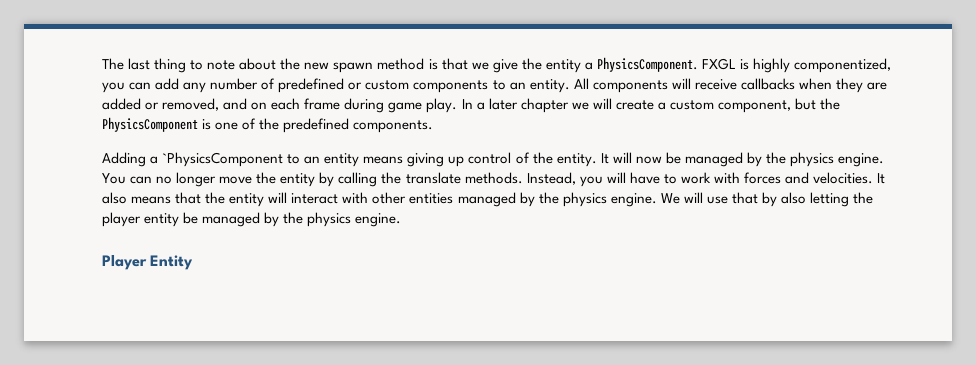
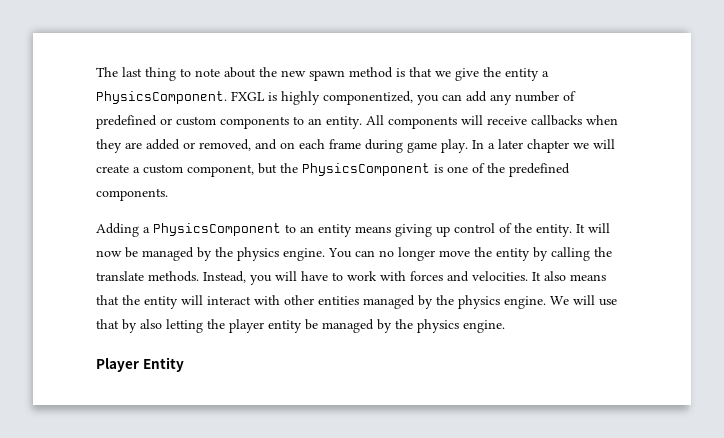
- Adding a `PhysicsComponent to an entity means giving up control of the entity.
+ Adding a PhysicsComponent to an entity means giving up control of the entity.

